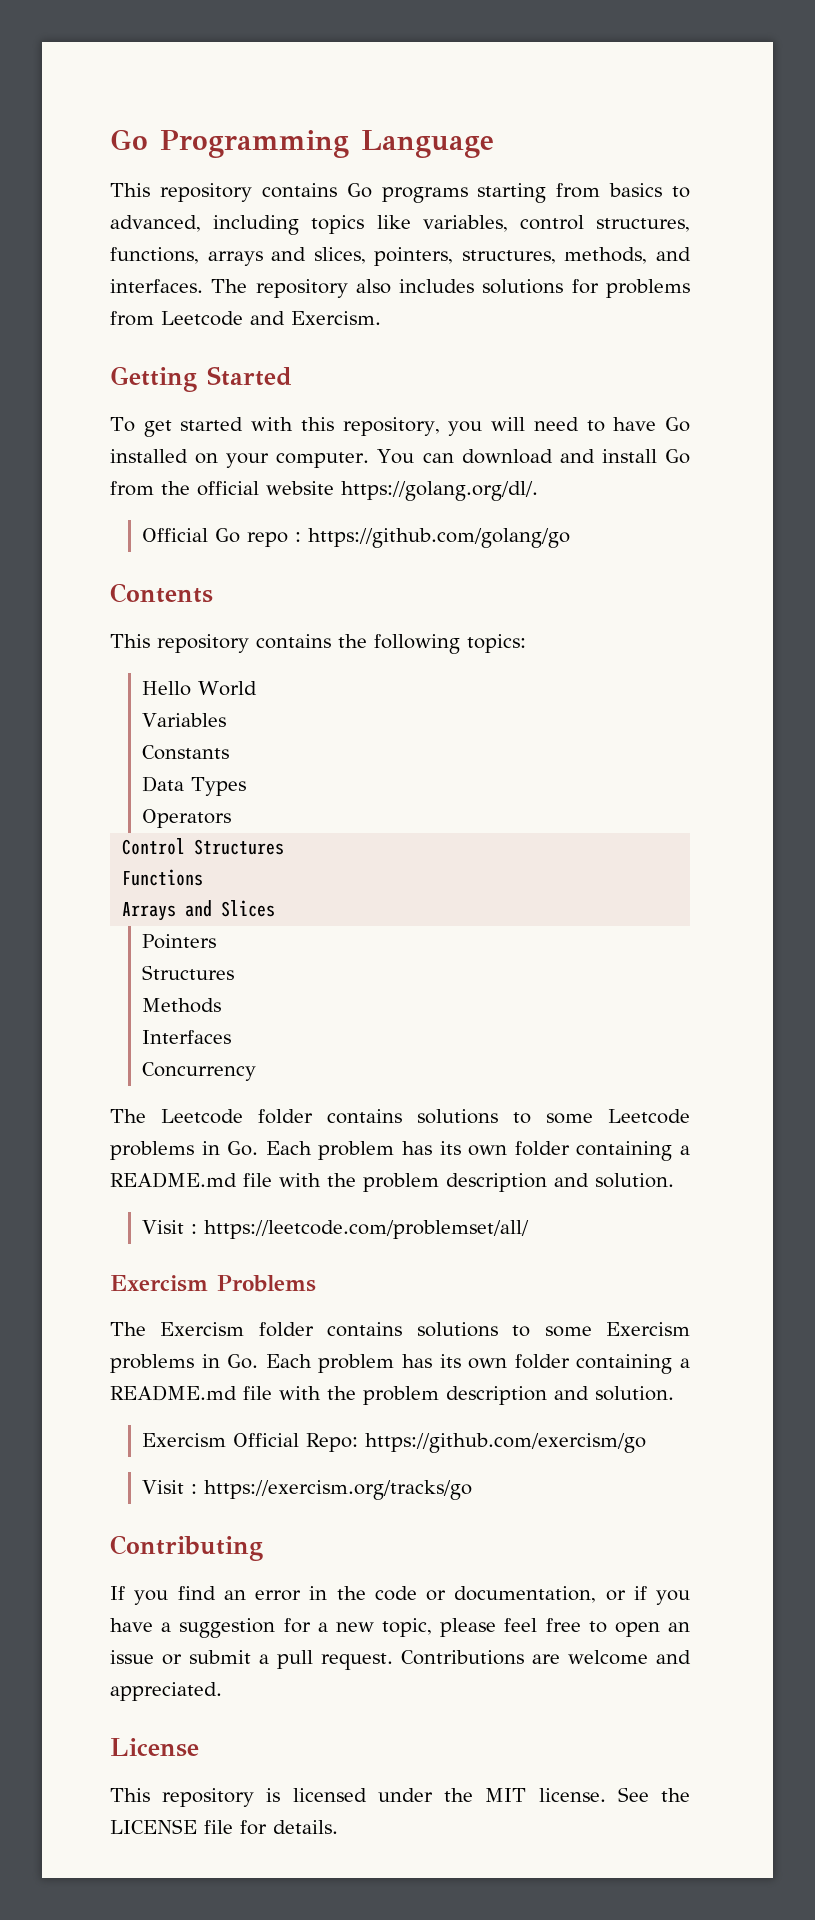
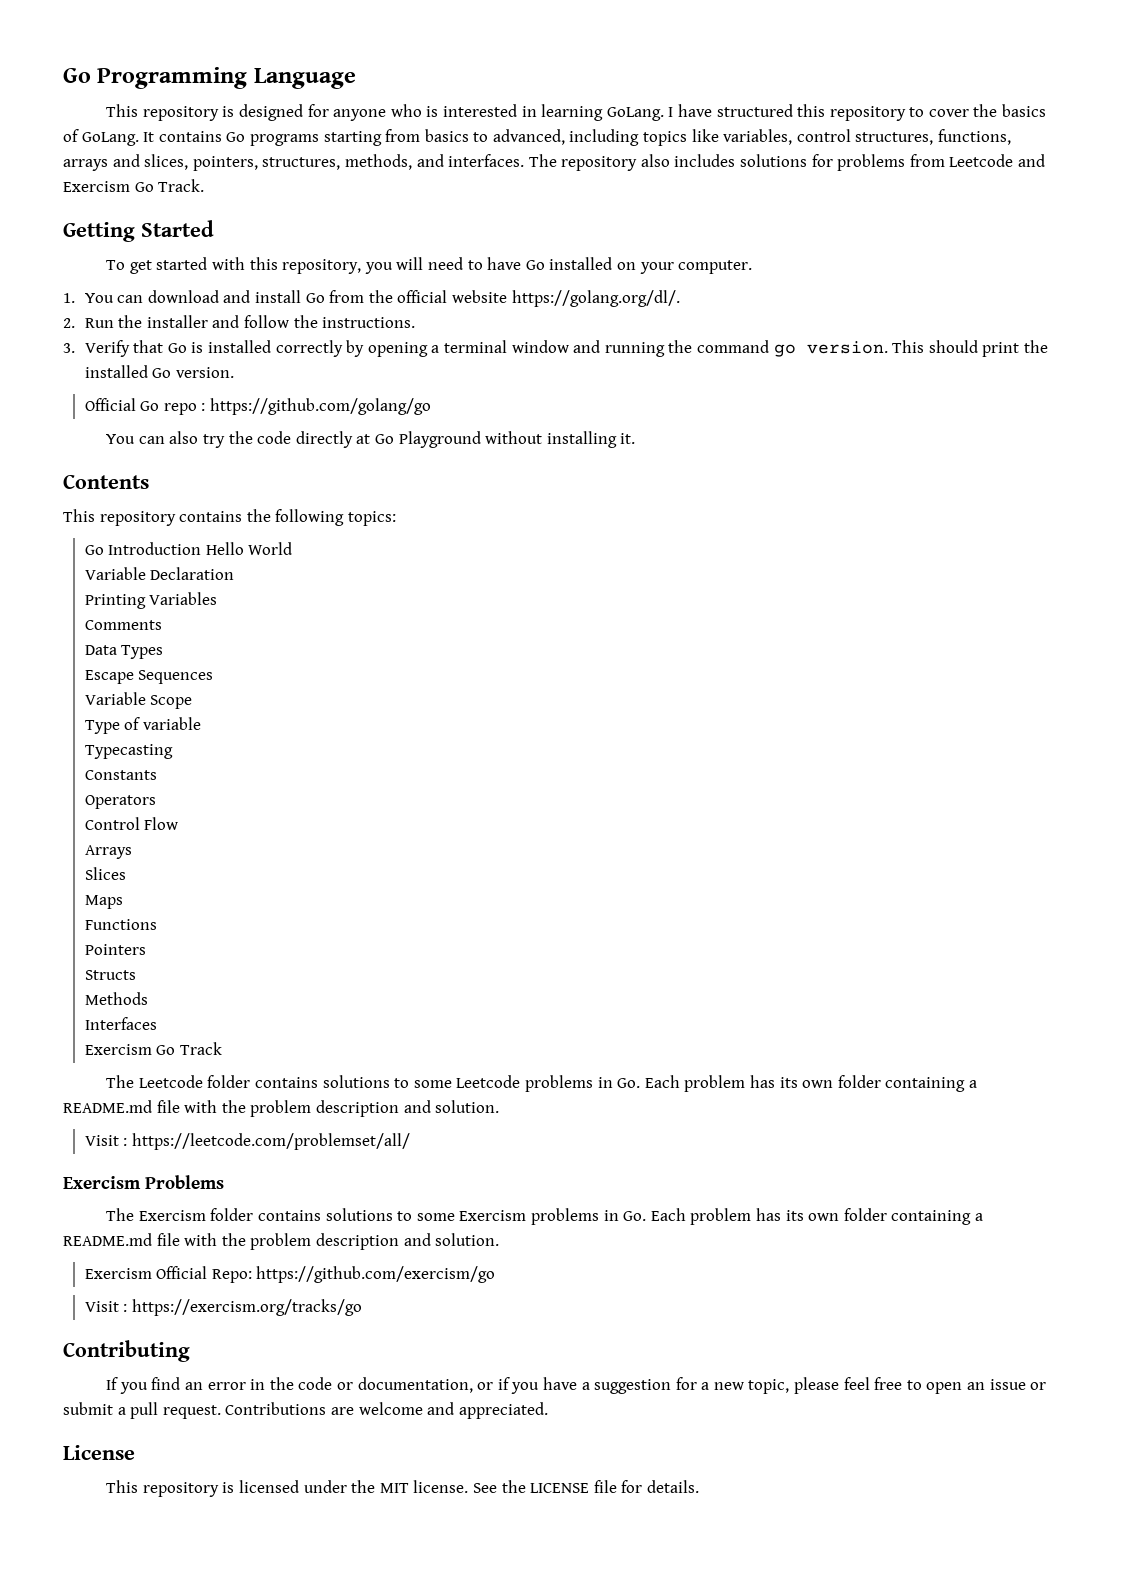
- This repository contains Go programs starting from basics to advanced, including topics like variables, control structures, functions, arrays and slices, pointers, structures, methods, and interfaces.
+ This repository is designed for anyone who is interested in learning GoLang. I have structured this repository to cover the basics of GoLang. It contains Go programs starting from basics to advanced, including topics like variables, control structures, functions, arrays and slices, pointers, structures, methods, and interfaces.
- The repository also includes solutions for problems from Leetcode and Exercism.
+ The repository also includes solutions for problems from Leetcode and Exercism Go Track.
- To get started with this repository, you will need to have Go installed on your computer. You can download and install Go from the official website https://golang.org/dl/.
+ To get started with this repository, you will need to have Go installed on your computer.
+ 1. You can download and install Go from the official website https://golang.org/dl/.
+ 2. Run the installer and follow the instructions.
+ 3. Verify that Go is installed correctly by opening a terminal window and running the command go version. This should print the installed Go version.
+ You can also try the code directly at Go Playground without installing it.
- Hello World
+ Go Introduction Hello World
- Variables
+ Variable Declaration
+ Printing Variables
- Constants
+ Comments
+ Escape Sequences
+ Variable Scope
+ Type of variable
+ Typecasting
+ Constants
  Operators
- Control Structures
+ Control Flow
+ Arrays
+ Slices
+ Maps
  Functions
- Arrays and Slices
  Pointers
- Structures
+ Structs
- Concurrency
+ Exercism Go Track

